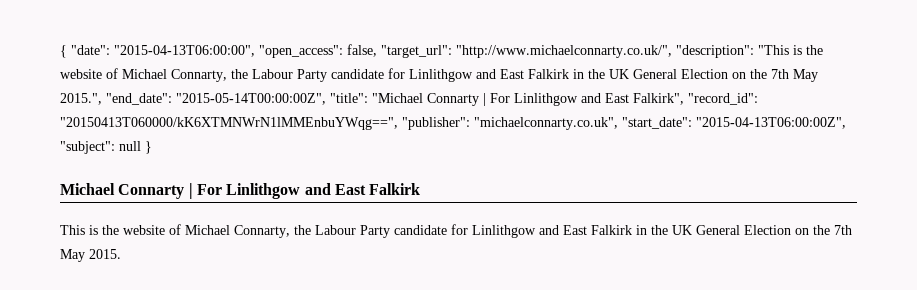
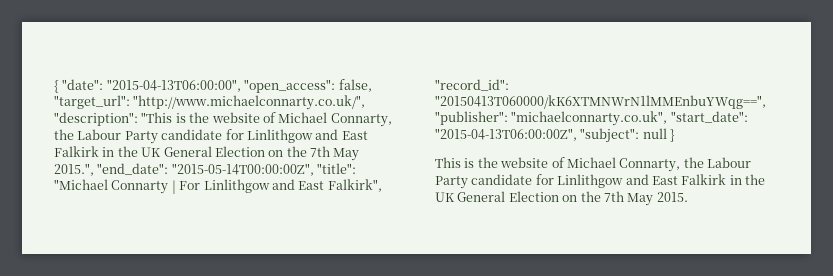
- Michael Connarty | For Linlithgow and East Falkirk

